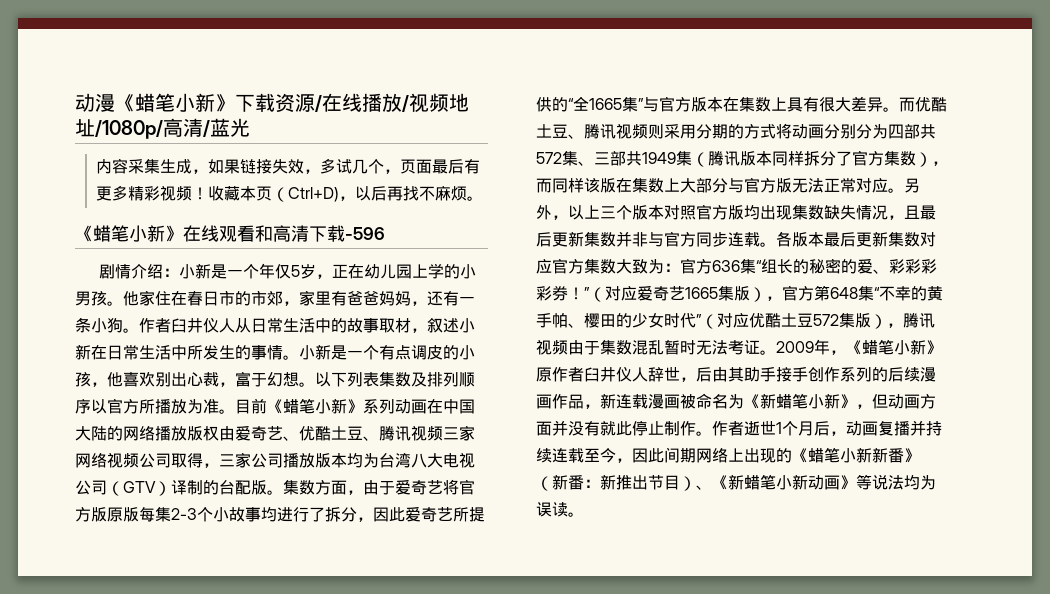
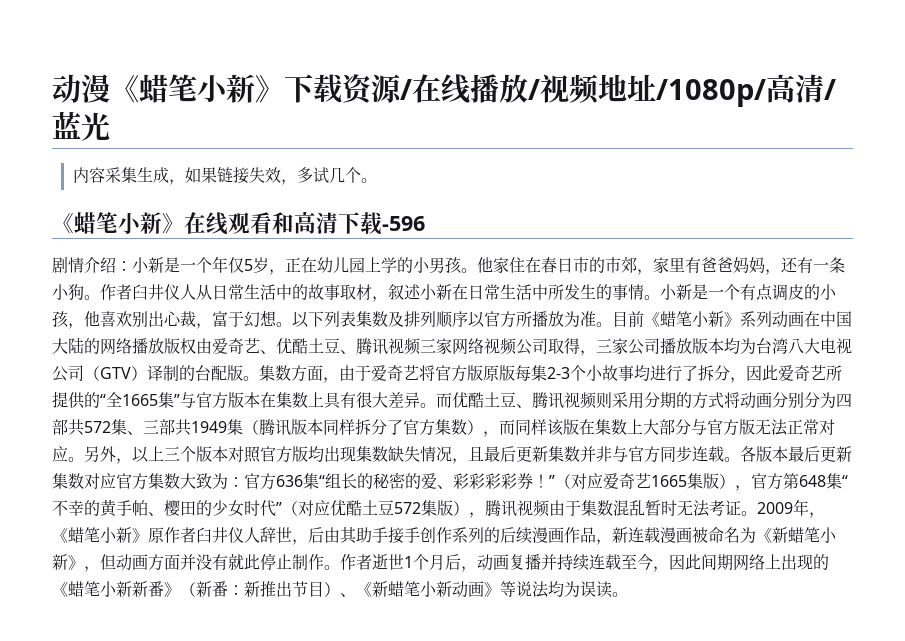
- 内容采集生成，如果链接失效，多试几个，页面最后有更多精彩视频！收藏本页（Ctrl+D)，以后再找不麻烦。
+ 内容采集生成，如果链接失效，多试几个。

